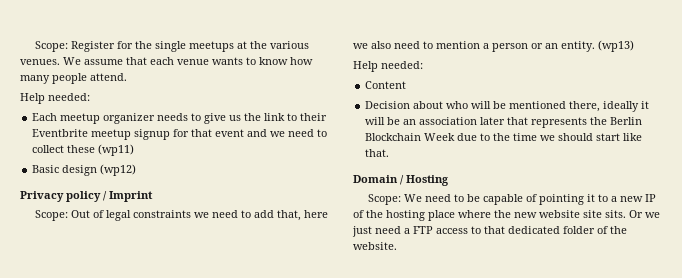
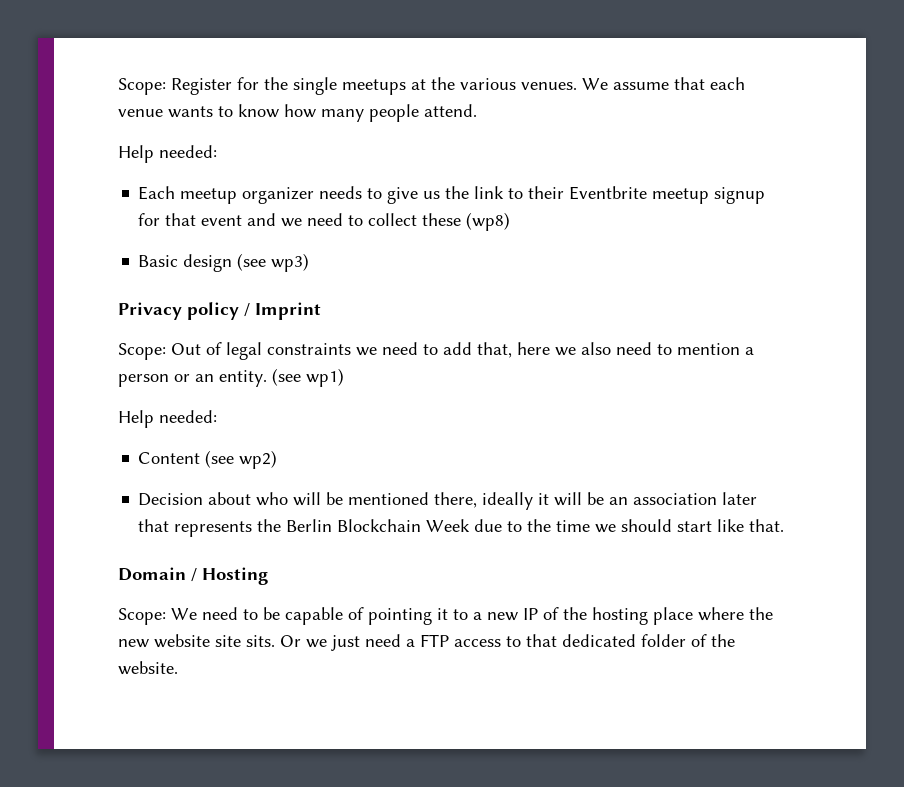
- Each meetup organizer needs to give us the link to their Eventbrite meetup signup for that event and we need to collect these (wp11)
+ Each meetup organizer needs to give us the link to their Eventbrite meetup signup for that event and we need to collect these (wp8)
- Basic design (wp12)
+ Basic design (see wp3)
- (wp13)
+ (see wp1)
- Content
+ Content (see wp2)

